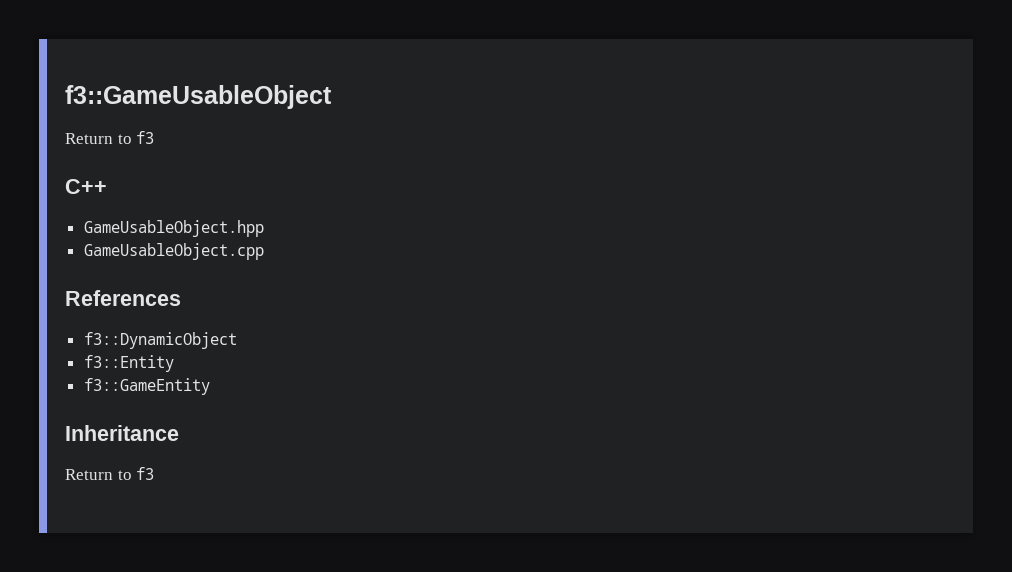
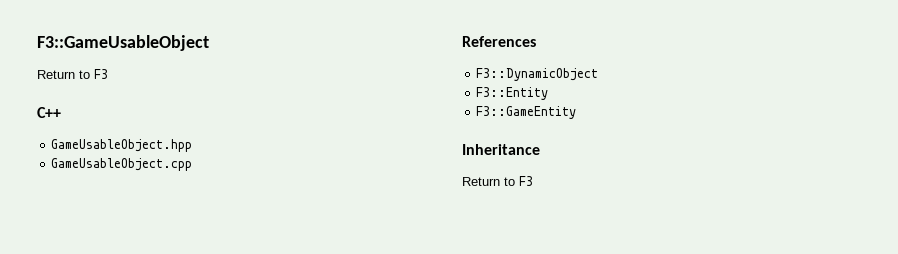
- f3::GameUsableObject
- Return to f3
+ F3::GameUsableObject
+ Return to F3
- f3::DynamicObject
- f3::Entity
- f3::GameEntity
+ F3::DynamicObject
+ F3::Entity
+ F3::GameEntity
  Inheritance
- Return to f3
+ Return to F3

